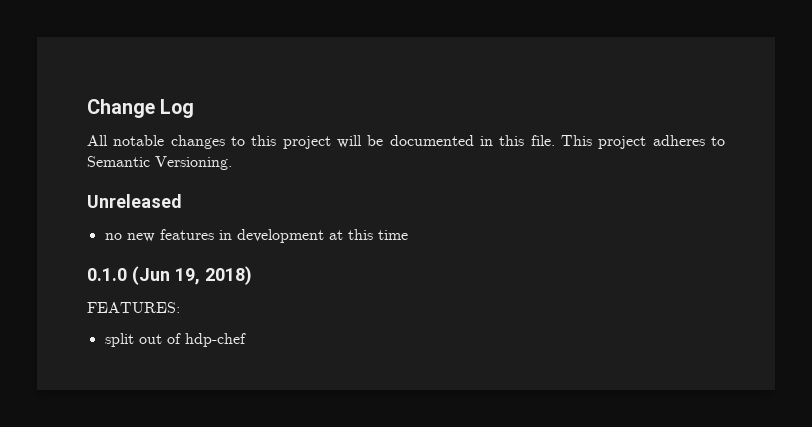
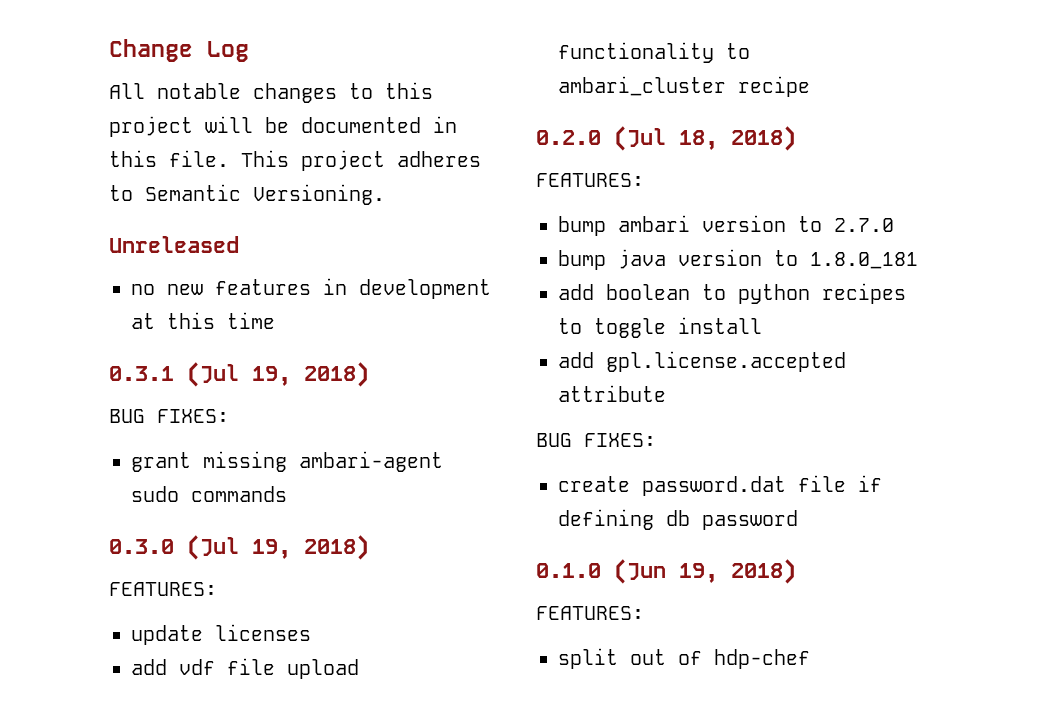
+ 0.3.1 (Jul 19, 2018)
+ BUG FIXES:
+ grant missing ambari-agent sudo commands
+ 0.3.0 (Jul 19, 2018)
+ FEATURES:
+ update licenses
+ add vdf file upload functionality to ambari_cluster recipe
+ 0.2.0 (Jul 18, 2018)
+ FEATURES:
+ bump ambari version to 2.7.0
+ bump java version to 1.8.0_181
+ add boolean to python recipes to toggle install
+ add gpl.license.accepted attribute
+ BUG FIXES:
+ create password.dat file if defining db password

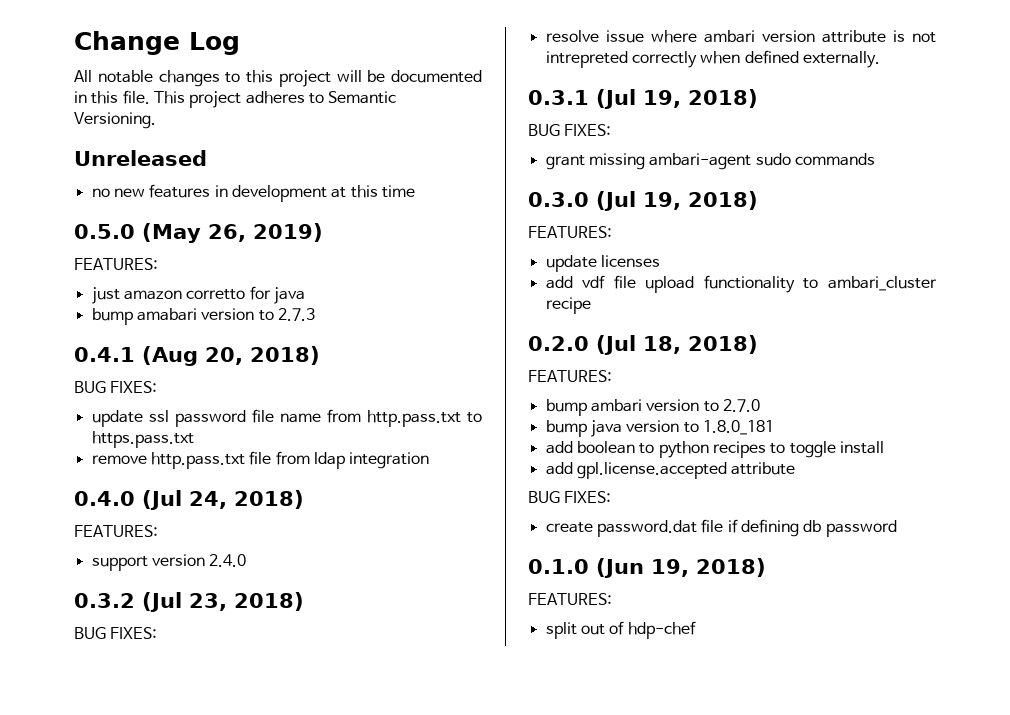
+ 0.5.0 (May 26, 2019)
+ FEATURES:
+ just amazon corretto for java
+ bump amabari version to 2.7.3
+ 0.4.1 (Aug 20, 2018)
+ BUG FIXES:
+ update ssl password file name from http.pass.txt to https.pass.txt
+ remove http.pass.txt file from ldap integration
+ 0.4.0 (Jul 24, 2018)
+ FEATURES:
+ support version 2.4.0
+ 0.3.2 (Jul 23, 2018)
+ BUG FIXES:
+ resolve issue where ambari version attribute is not intrepreted correctly when defined externally.

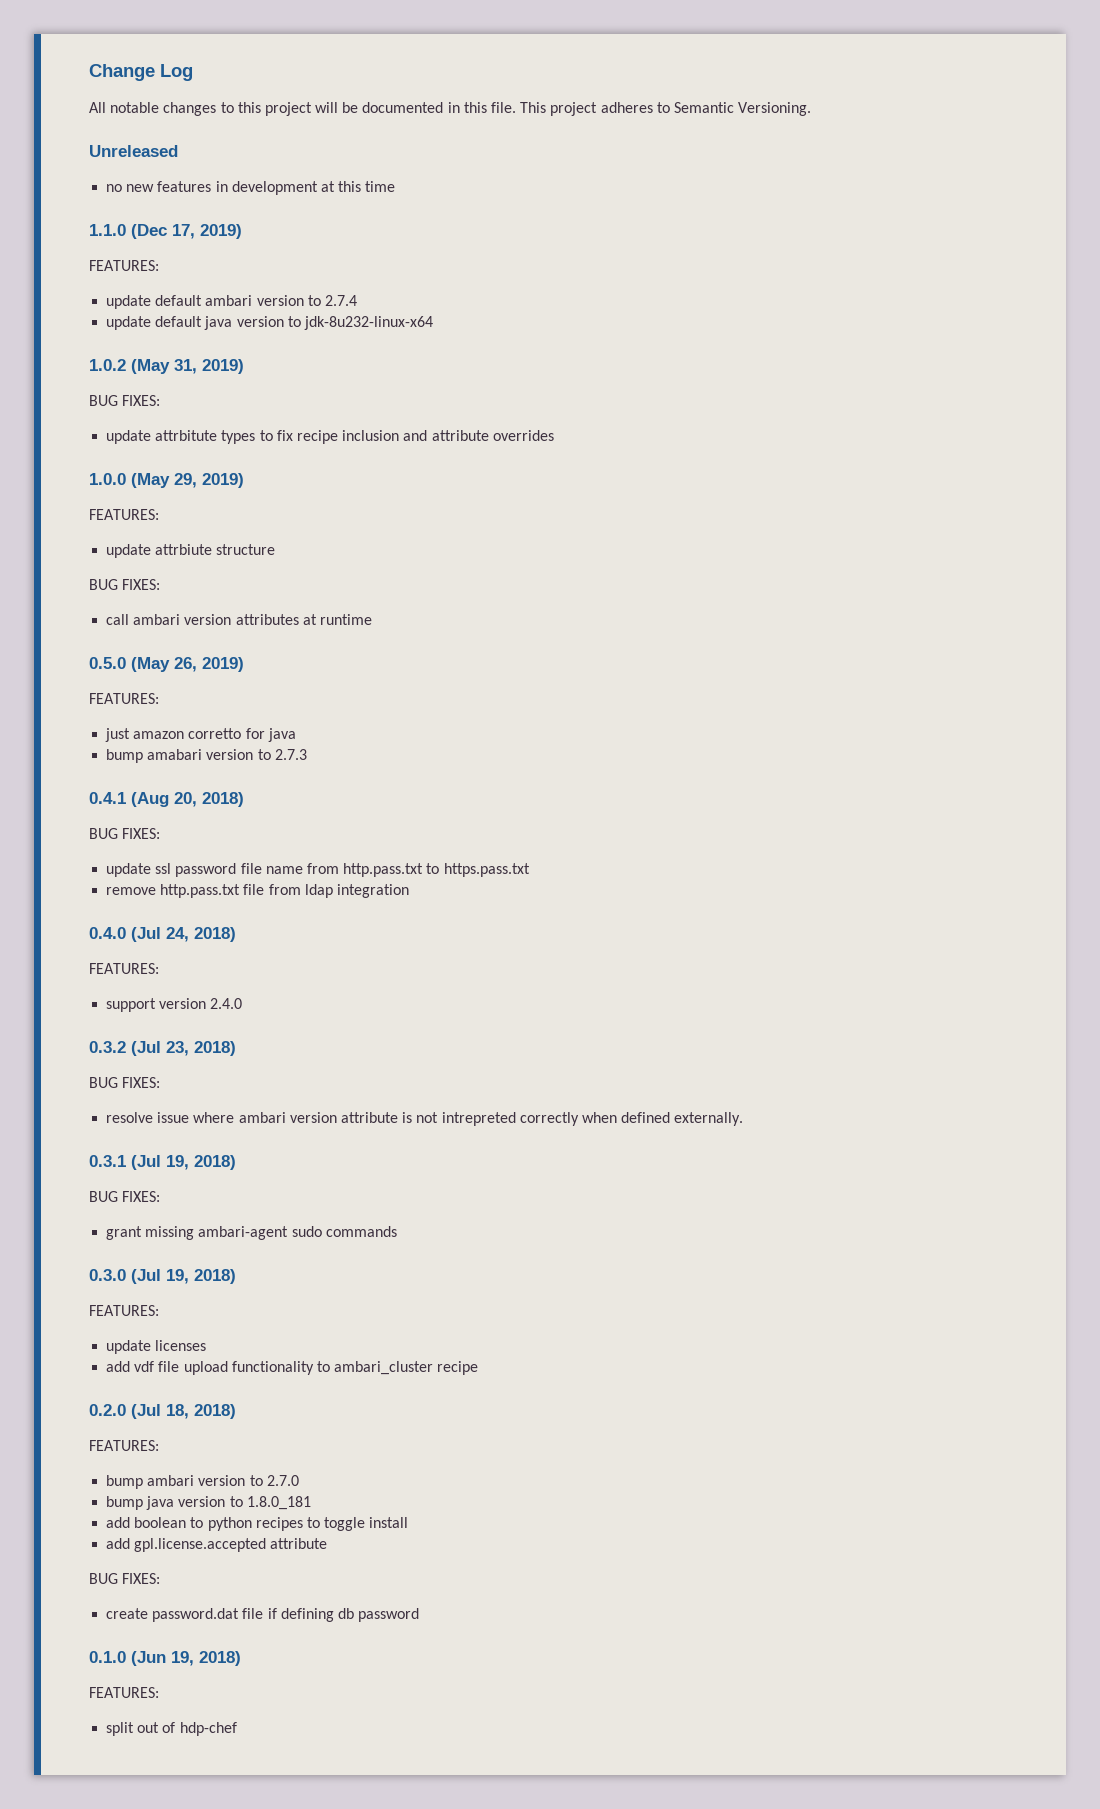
+ 1.1.0 (Dec 17, 2019)
+ FEATURES:
+ update default ambari version to 2.7.4
+ update default java version to jdk-8u232-linux-x64
+ 1.0.2 (May 31, 2019)
+ BUG FIXES:
+ update attrbitute types to fix recipe inclusion and attribute overrides
+ 1.0.0 (May 29, 2019)
+ FEATURES:
+ update attrbiute structure
+ BUG FIXES:
+ call ambari version attributes at runtime

